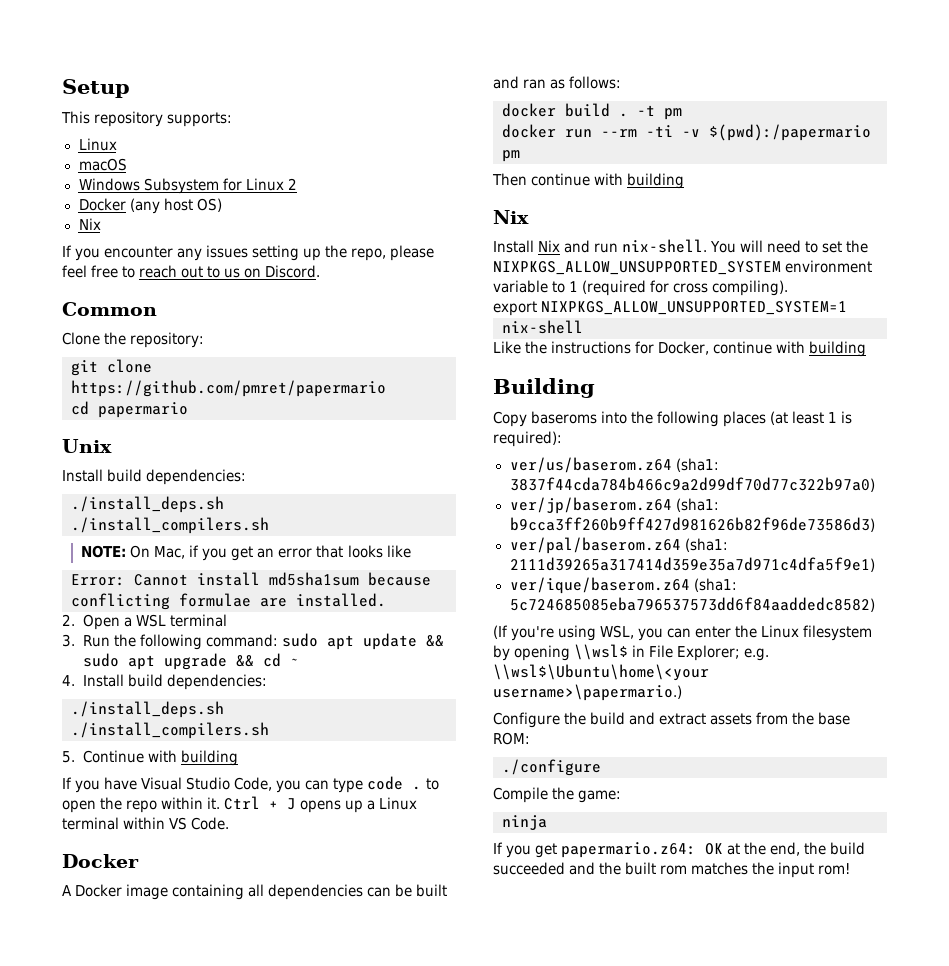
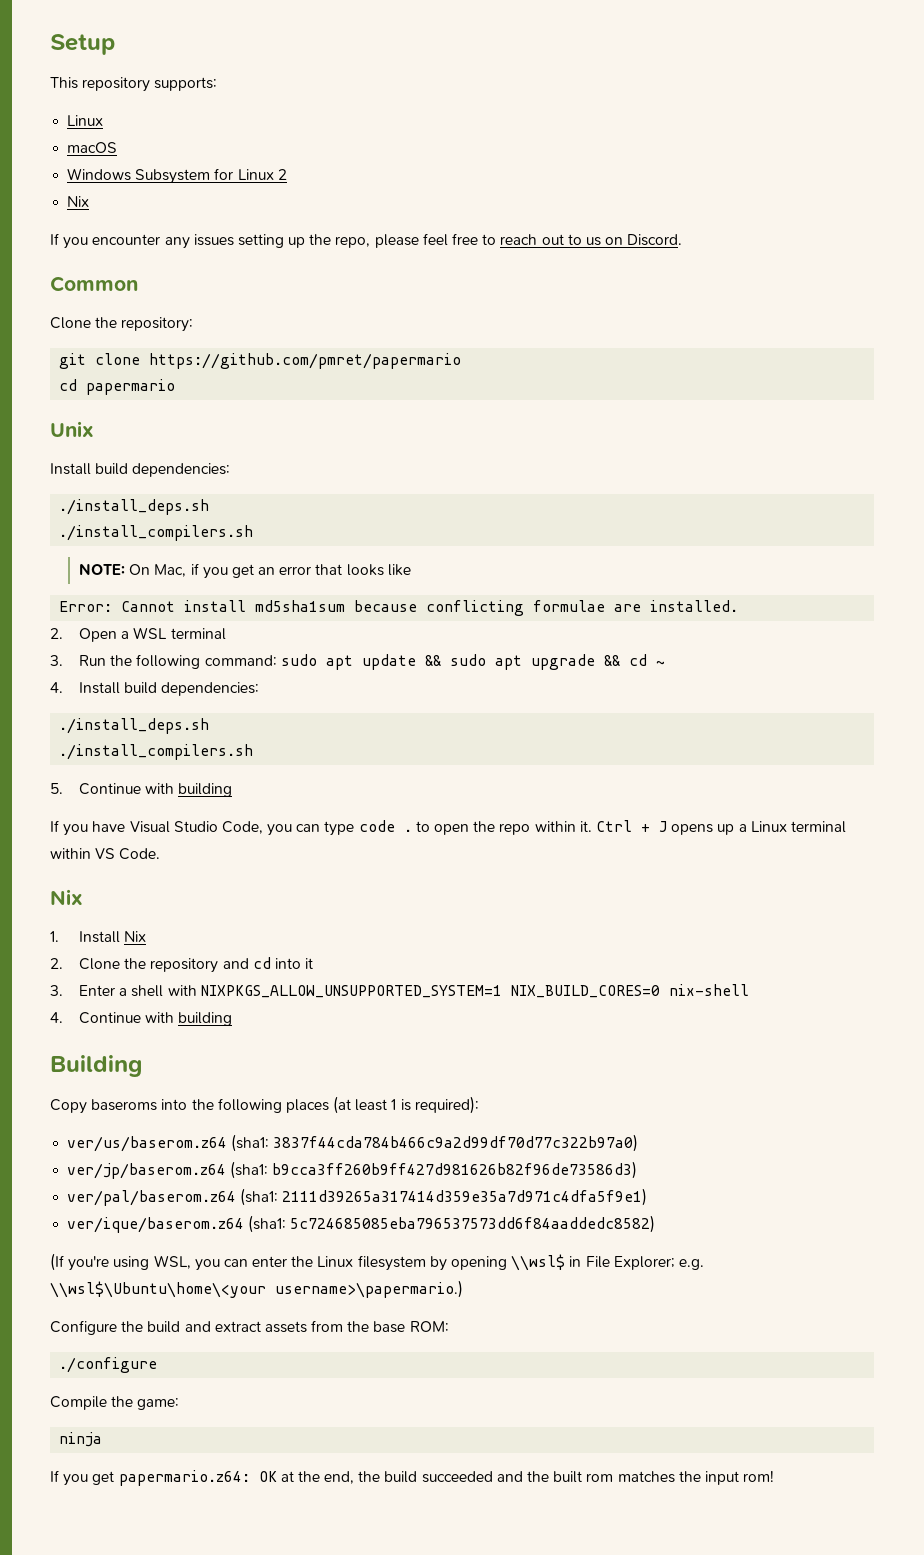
- Docker (any host OS)
  Ctrl + J opens up a Linux terminal within VS Code.
- Docker
- A Docker image containing all dependencies can be built and ran as follows:
- docker build . -t pm
- docker run --rm -ti -v $(pwd):/papermario pm
- Then continue with building
  Nix
- Install Nix and run nix-shell. You will need to set the NIXPKGS_ALLOW_UNSUPPORTED_SYSTEM environment variable to 1 (required for cross compiling).
- export NIXPKGS_ALLOW_UNSUPPORTED_SYSTEM=1
- nix-shell
+ 1. Install Nix
+ 2. Clone the repository and cd into it
+ 3. Enter a shell with NIXPKGS_ALLOW_UNSUPPORTED_SYSTEM=1 NIX_BUILD_CORES=0 nix-shell
- Like the instructions for Docker, continue with building
+ 4. Continue with building

